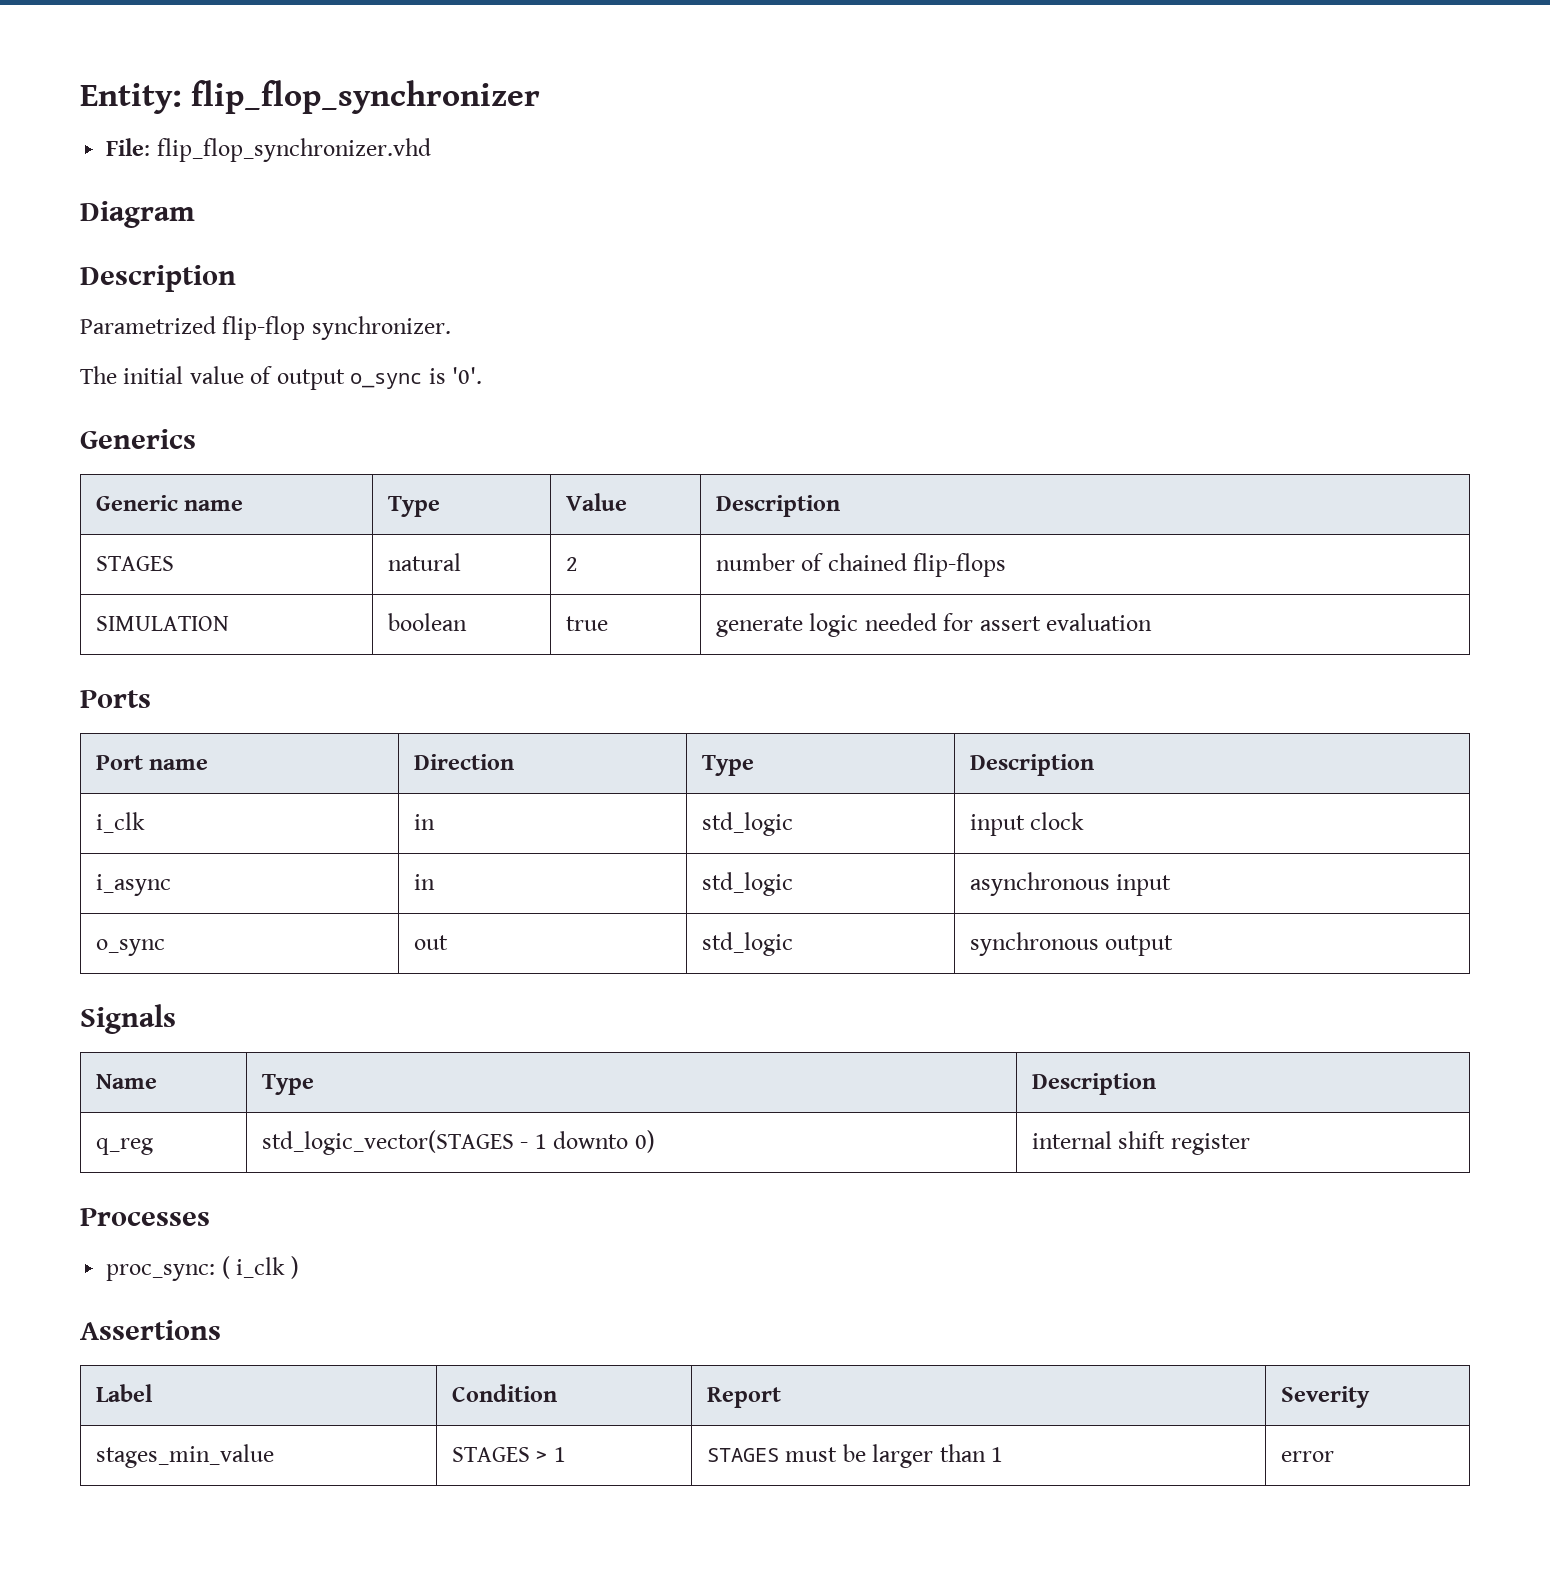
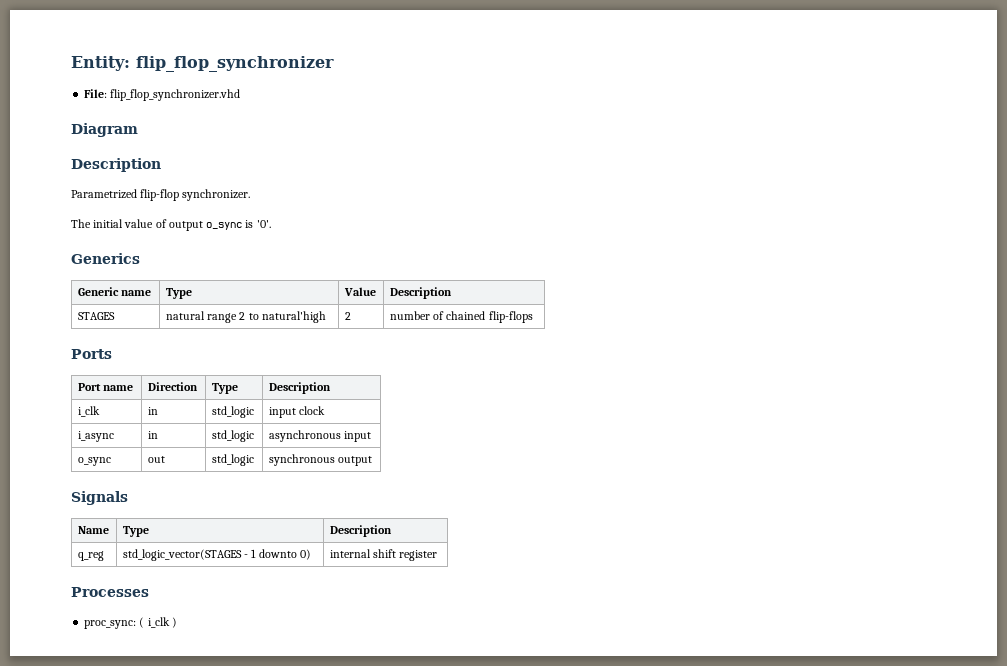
- STAGES | natural | 2 | number of chained flip-flops
+ STAGES | natural range 2 to natural'high | 2 | number of chained flip-flops
- SIMULATION | boolean | true | generate logic needed for assert evaluation
- Assertions
- Label | Condition | Report | Severity
- stages_min_value | STAGES > 1 | STAGES must be larger than 1 | error

